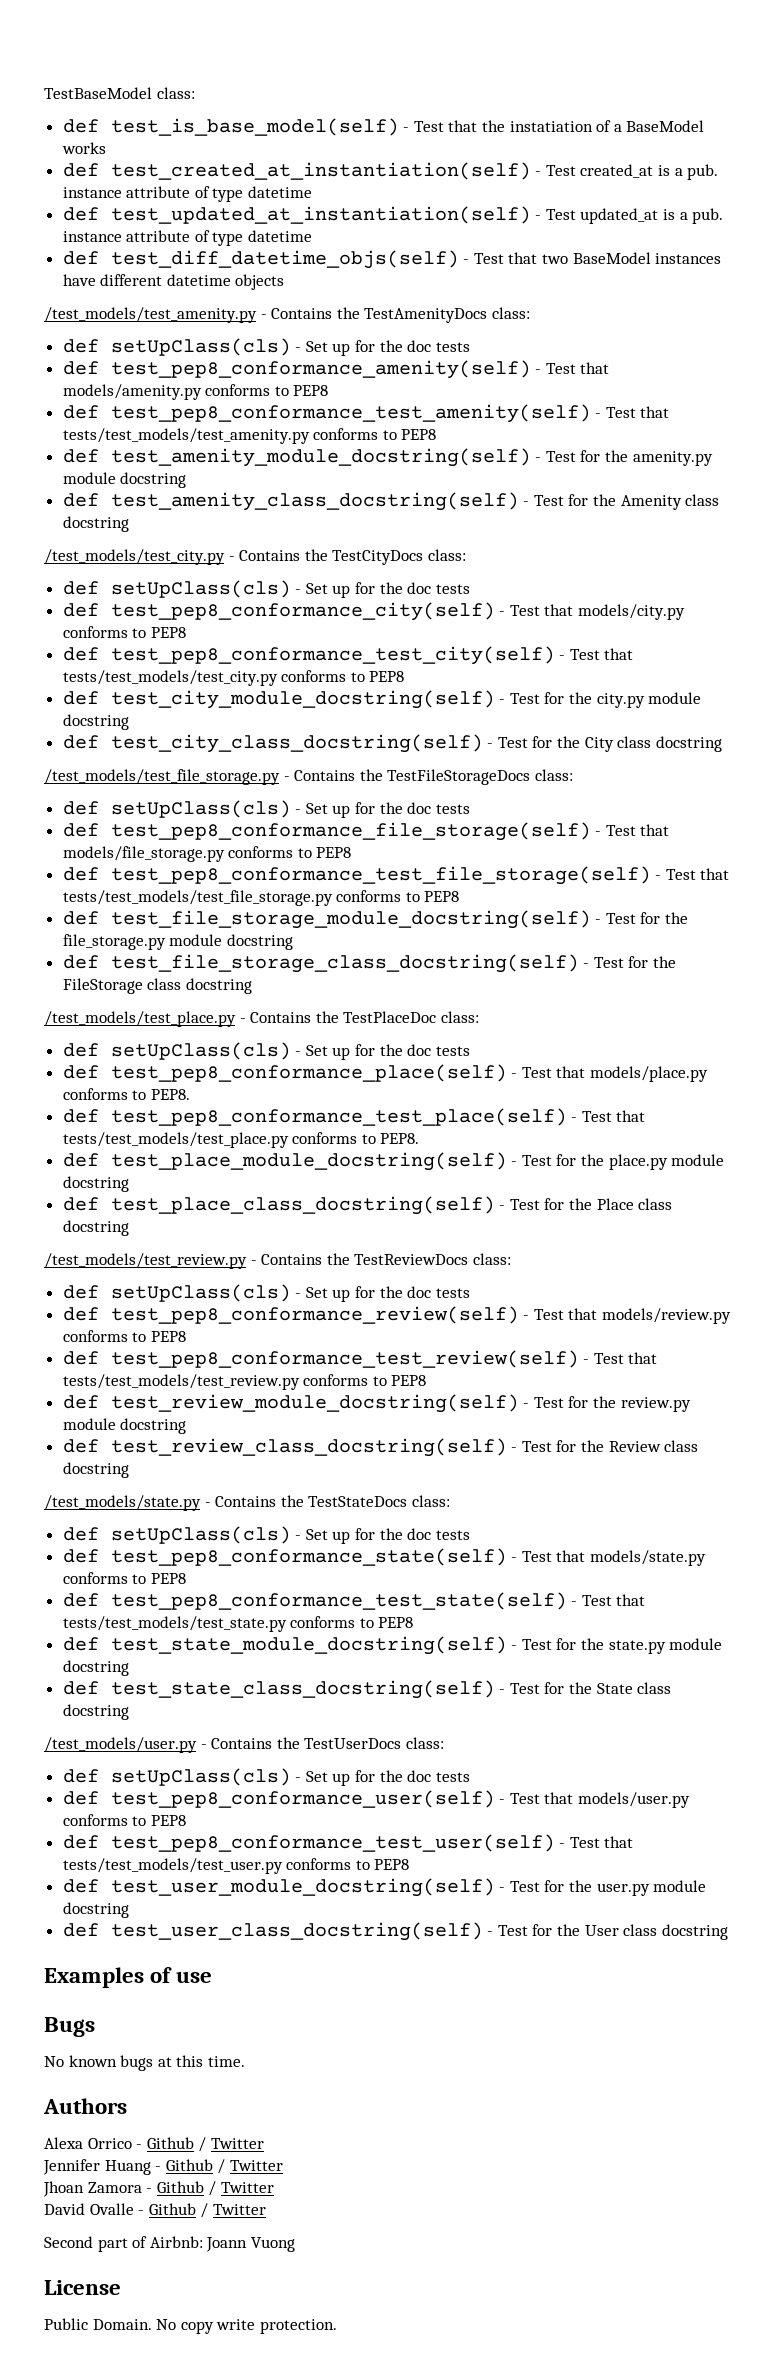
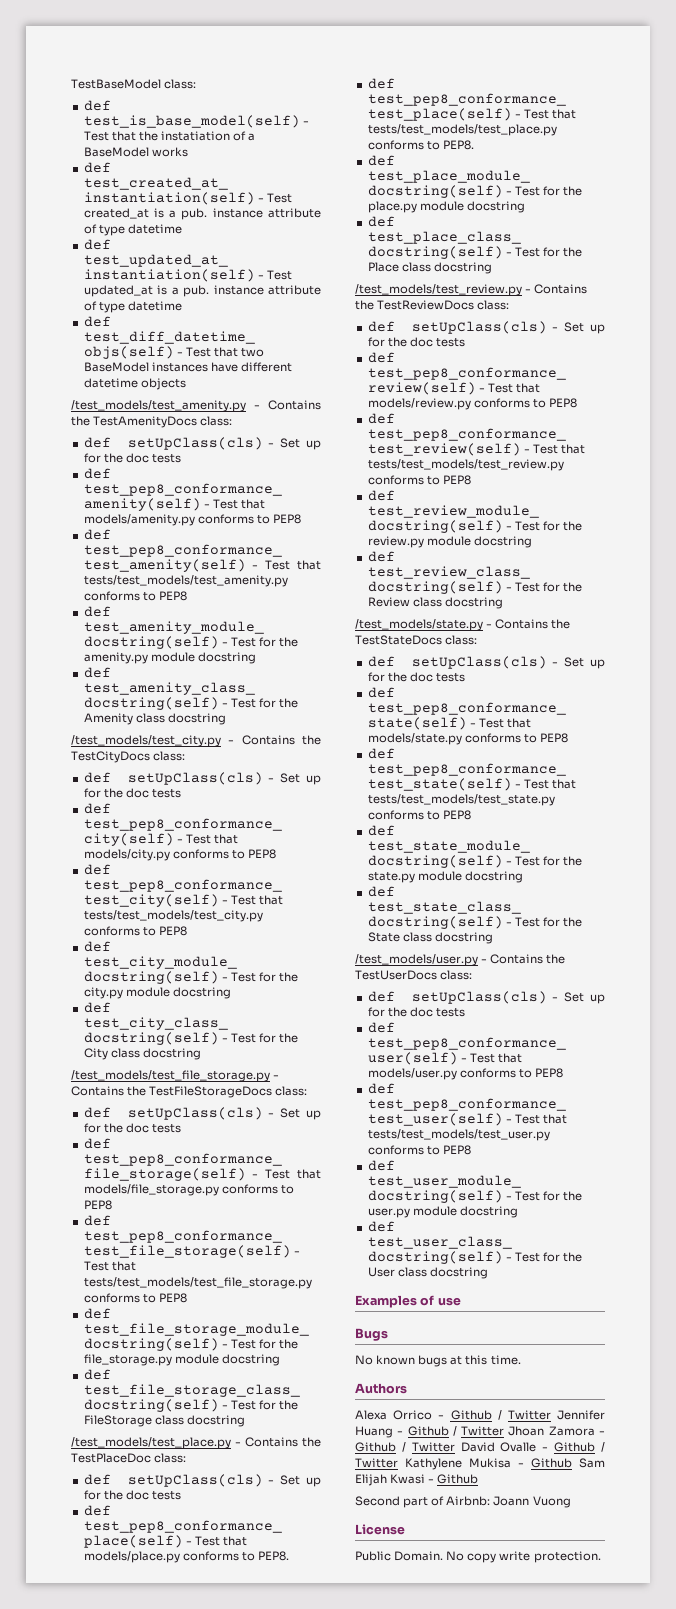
- Alexa Orrico - Github / Twitter
- Jennifer Huang - Github / Twitter
- Jhoan Zamora - Github / Twitter
- David Ovalle - Github / Twitter
+ Alexa Orrico - Github / Twitter Jennifer Huang - Github / Twitter Jhoan Zamora - Github / Twitter David Ovalle - Github / Twitter Kathylene Mukisa - Github Sam Elijah Kwasi - Github

